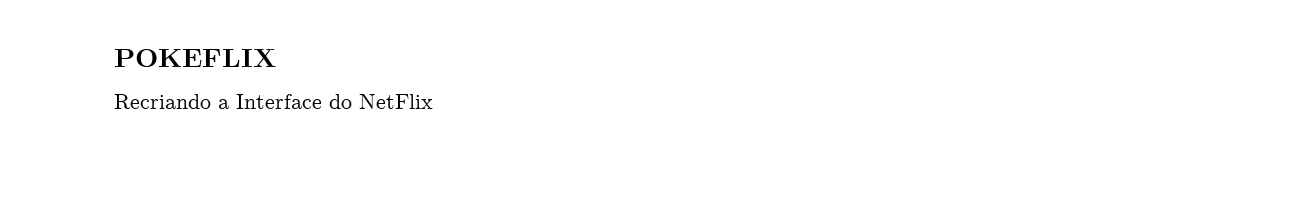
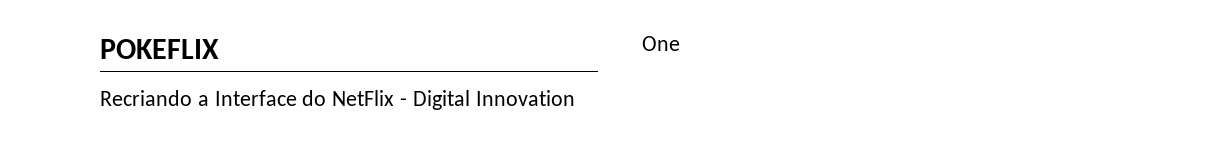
- Recriando a Interface do NetFlix
+ Recriando a Interface do NetFlix - Digital Innovation One

